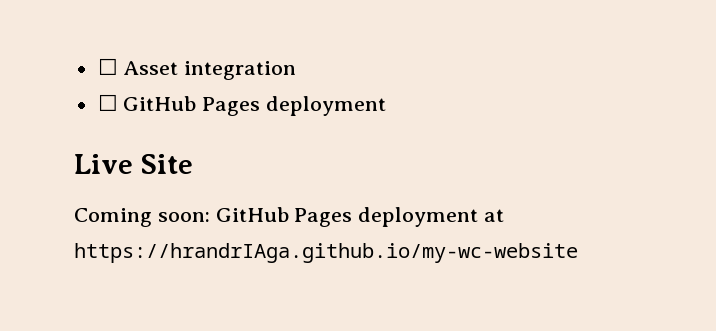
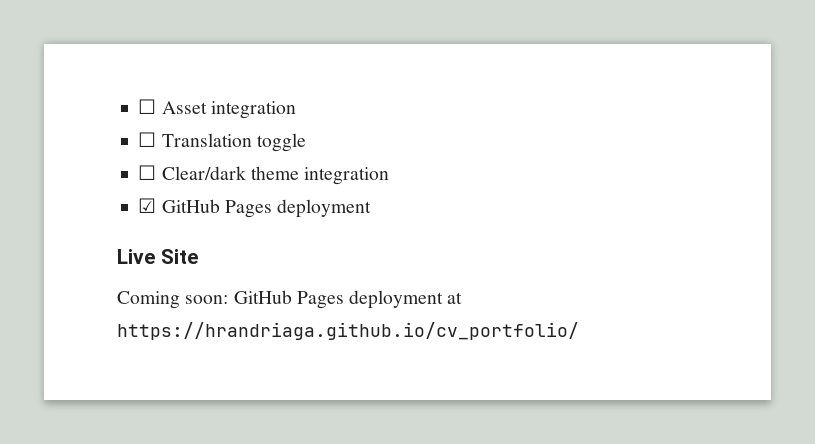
- ☐ GitHub Pages deployment
+ ☐ Translation toggle
+ ☐ Clear/dark theme integration
+ ☑ GitHub Pages deployment
- Coming soon: GitHub Pages deployment at https://hrandrIAga.github.io/my-wc-website
+ Coming soon: GitHub Pages deployment at https://hrandriaga.github.io/cv_portfolio/

